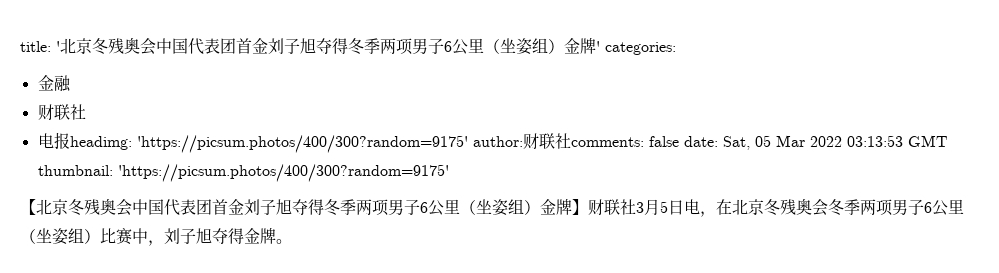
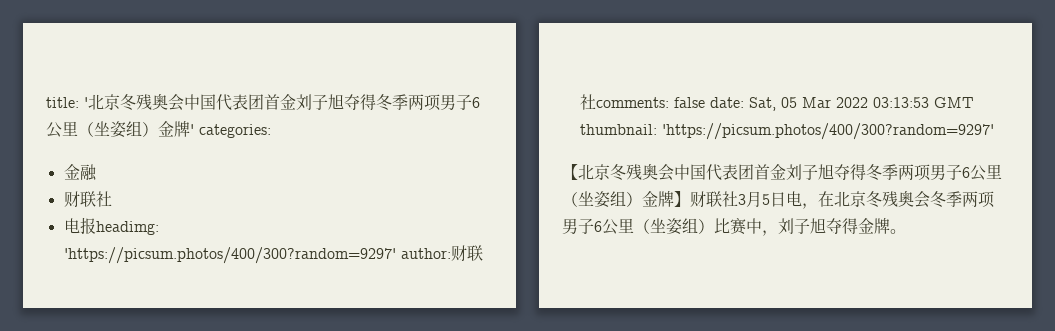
- 电报headimg: 'https://picsum.photos/400/300?random=9175' author:财联社comments: false date: Sat, 05 Mar 2022 03:13:53 GMT thumbnail: 'https://picsum.photos/400/300?random=9175'
+ 电报headimg: 'https://picsum.photos/400/300?random=9297' author:财联社comments: false date: Sat, 05 Mar 2022 03:13:53 GMT thumbnail: 'https://picsum.photos/400/300?random=9297'

